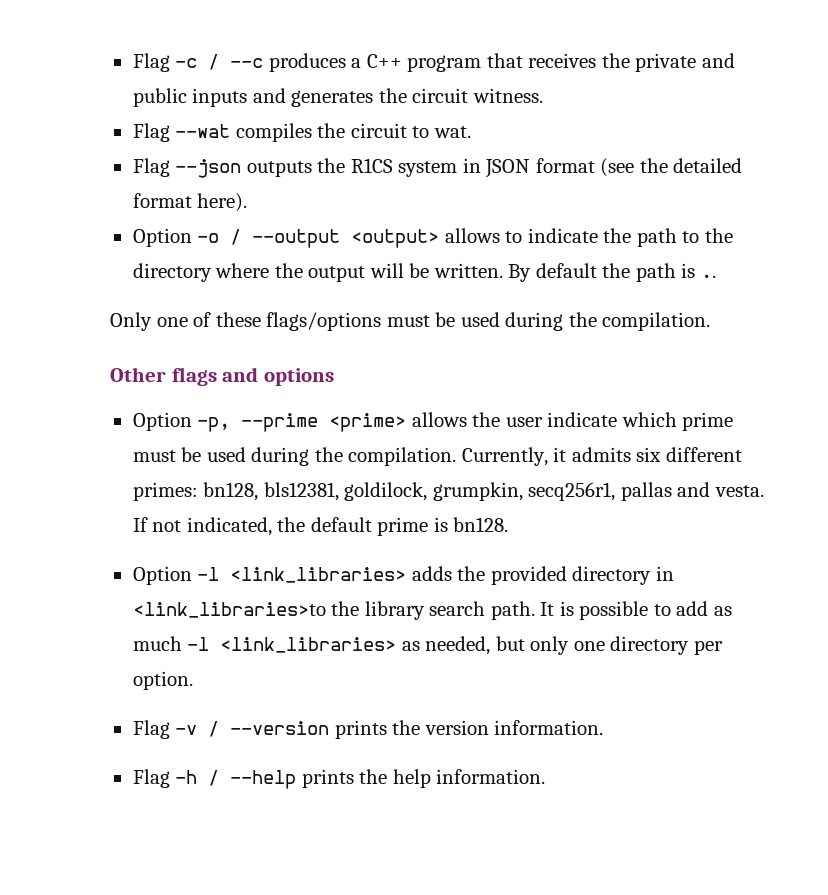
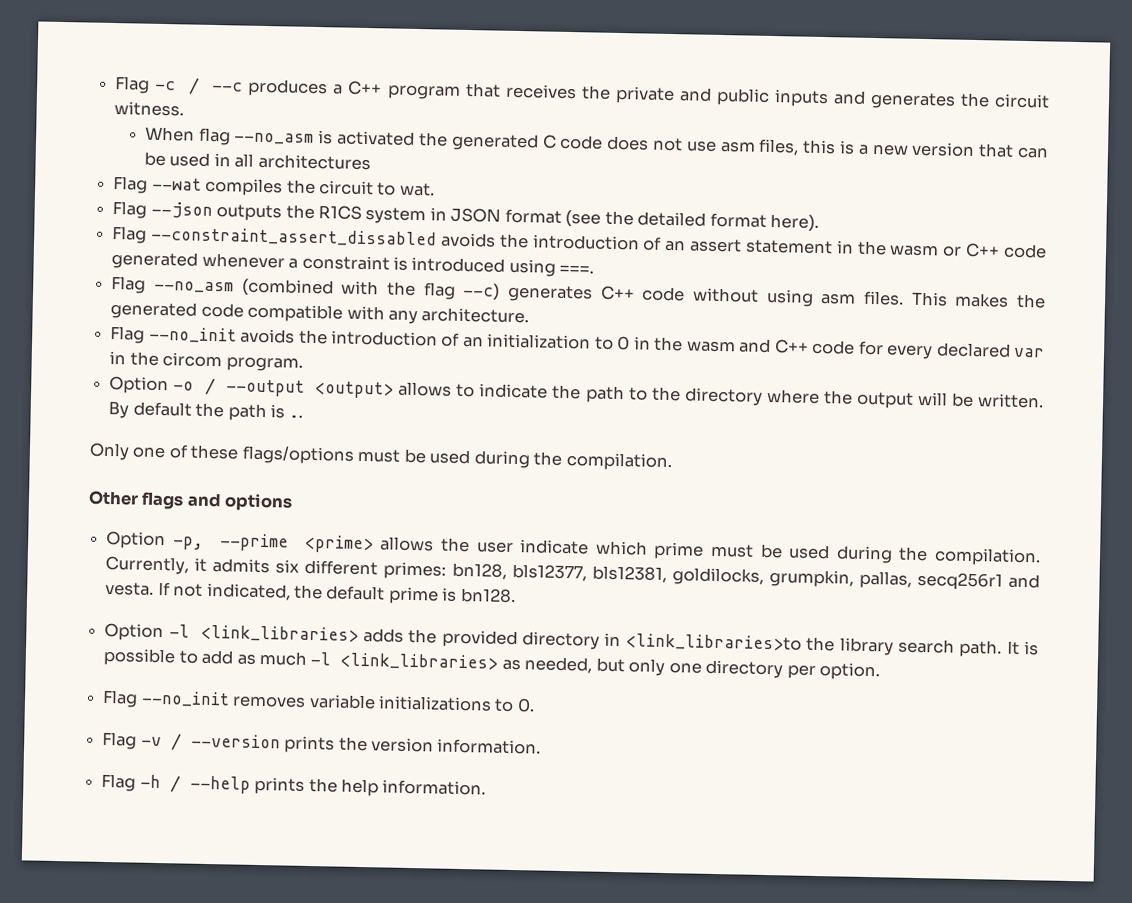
+ When flag --no_asm is activated the generated C code does not use asm files, this is a new version that can be used in all architectures
+ Flag --constraint_assert_dissabled avoids the introduction of an assert statement in the wasm or C++ code generated whenever a constraint is introduced using ===.
+ Flag --no_asm (combined with the flag --c) generates C++ code without using asm files. This makes the generated code compatible with any architecture.
+ Flag --no_init avoids the introduction of an initialization to 0 in the wasm and C++ code for every declared var in the circom program.
- Currently, it admits six different primes: bn128, bls12381, goldilock, grumpkin, secq256r1, pallas and vesta.
+ Currently, it admits six different primes: bn128, bls12377, bls12381, goldilocks, grumpkin, pallas, secq256r1 and vesta.
+ Flag --no_init removes variable initializations to 0.

